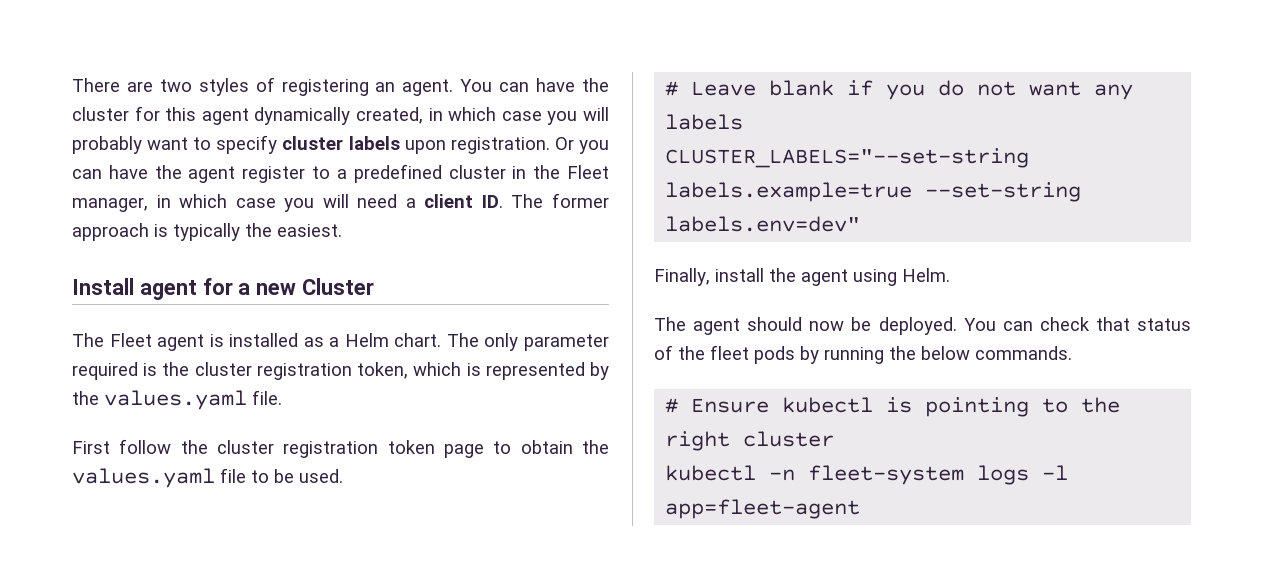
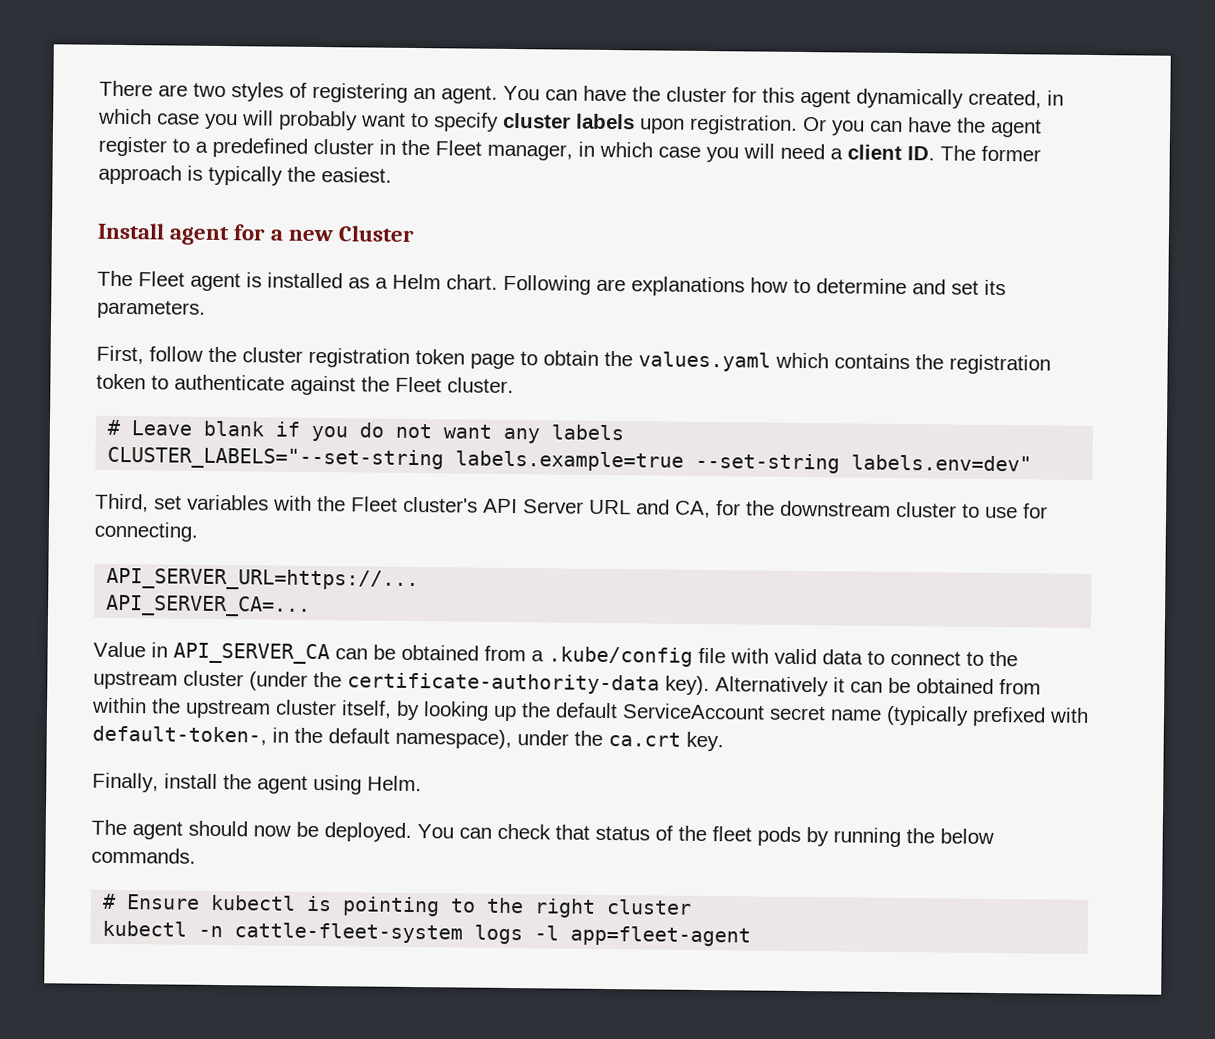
- The only parameter required is the cluster registration token, which is represented by the values.yaml file.
- First follow the cluster registration token page to obtain the values.yaml file to be used.
+ Following are explanations how to determine and set its parameters.
+ First, follow the cluster registration token page to obtain the values.yaml which contains the registration token to authenticate against the Fleet cluster.
+ Third, set variables with the Fleet cluster's API Server URL and CA, for the downstream cluster to use for connecting.
+ API_SERVER_URL=https://...
+ API_SERVER_CA=...
+ Value in API_SERVER_CA can be obtained from a .kube/config file with valid data to connect to the upstream cluster (under the certificate-authority-data key). Alternatively it can be obtained from within the upstream cluster itself, by looking up the default ServiceAccount secret name (typically prefixed with default-token-, in the default namespace), under the ca.crt key.
- kubectl -n fleet-system logs -l app=fleet-agent
+ kubectl -n cattle-fleet-system logs -l app=fleet-agent

